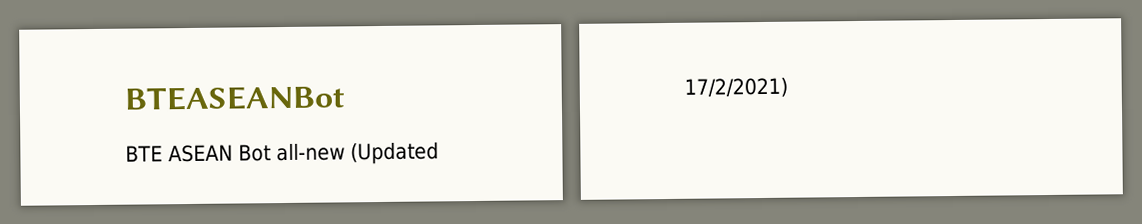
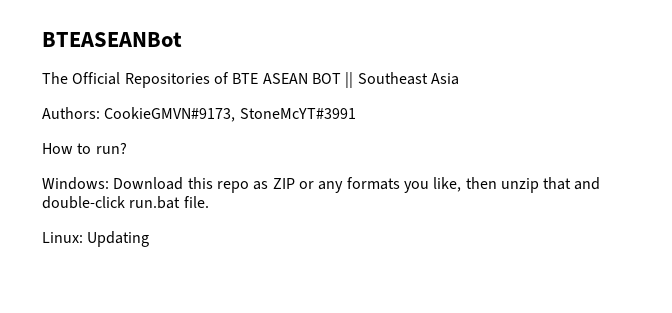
- BTE ASEAN Bot all-new (Updated 17/2/2021)
+ The Official Repositories of BTE ASEAN BOT || Southeast Asia
+ Authors: CookieGMVN#9173, StoneMcYT#3991
+ How to run?
+ Windows: Download this repo as ZIP or any formats you like, then unzip that and double-click run.bat file.
+ Linux: Updating

